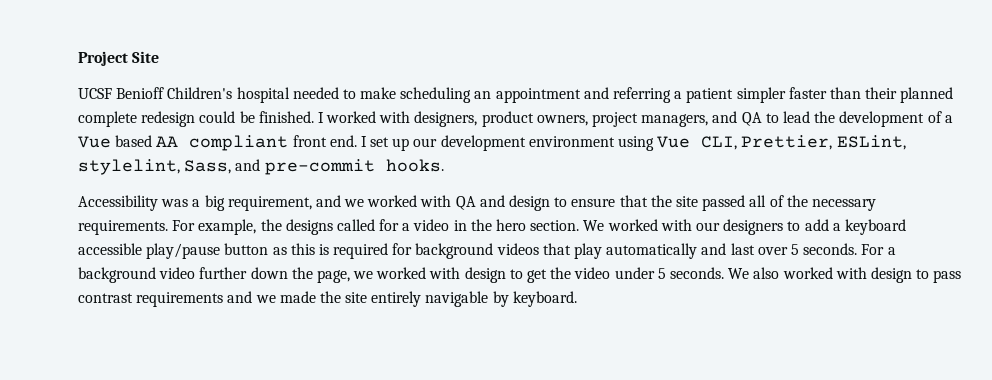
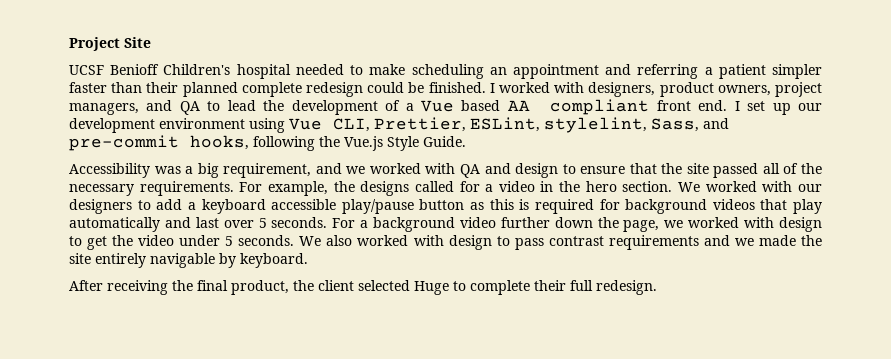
- I set up our development environment using Vue CLI, Prettier, ESLint, stylelint, Sass, and pre-commit hooks.
+ I set up our development environment using Vue CLI, Prettier, ESLint, stylelint, Sass, and pre-commit hooks, following the Vue.js Style Guide.
+ After receiving the final product, the client selected Huge to complete their full redesign.

